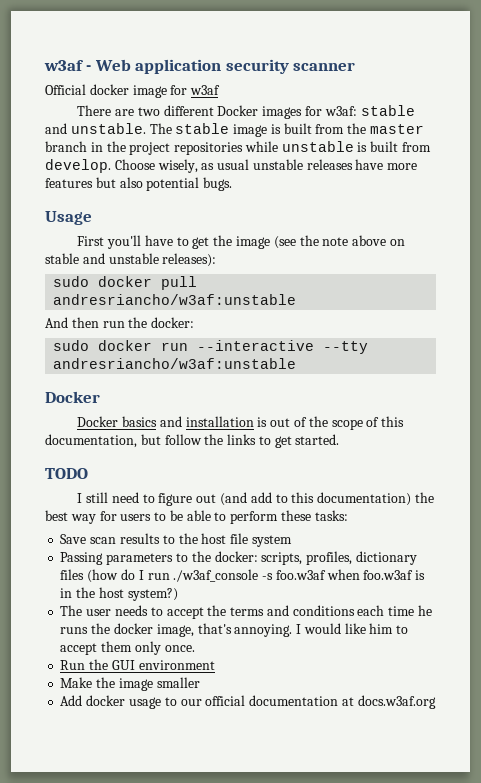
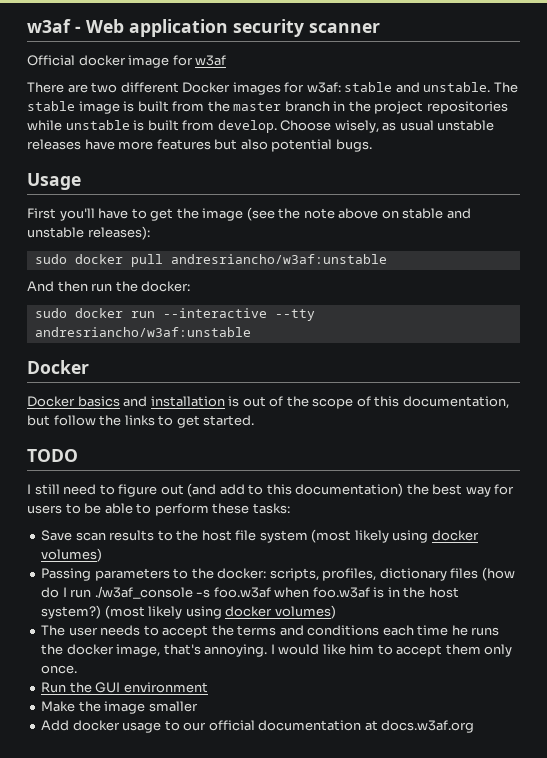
- Save scan results to the host file system
+ Save scan results to the host file system (most likely using docker volumes)
- Passing parameters to the docker: scripts, profiles, dictionary files (how do I run ./w3af_console -s foo.w3af when foo.w3af is in the host system?)
+ Passing parameters to the docker: scripts, profiles, dictionary files (how do I run ./w3af_console -s foo.w3af when foo.w3af is in the host system?) (most likely using docker volumes)

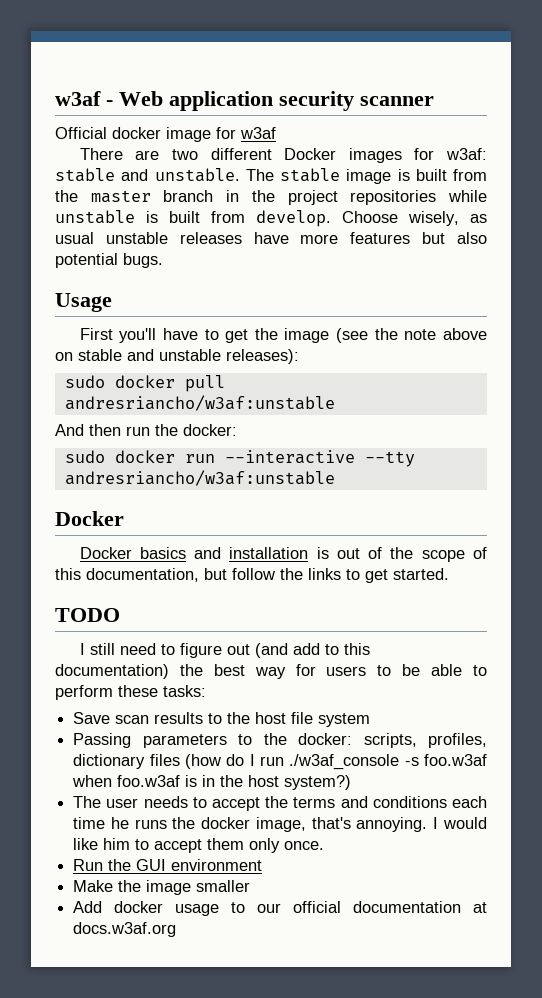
- Save scan results to the host file system (most likely using docker volumes)
+ Save scan results to the host file system
- Passing parameters to the docker: scripts, profiles, dictionary files (how do I run ./w3af_console -s foo.w3af when foo.w3af is in the host system?) (most likely using docker volumes)
+ Passing parameters to the docker: scripts, profiles, dictionary files (how do I run ./w3af_console -s foo.w3af when foo.w3af is in the host system?)

